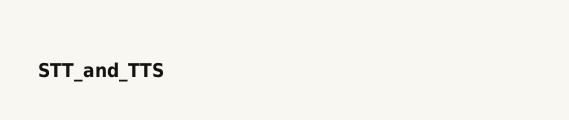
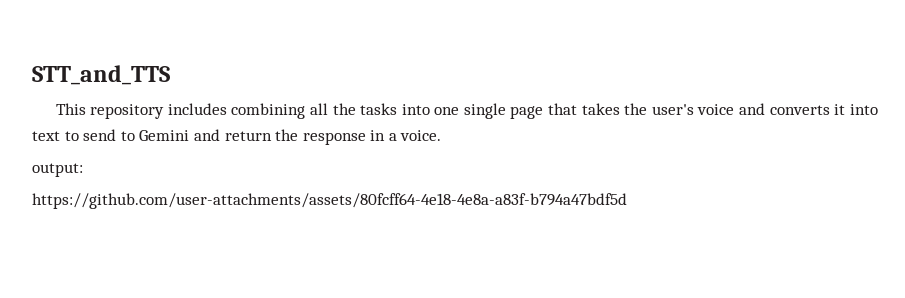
+ This repository includes combining all the tasks into one single page that takes the user's voice and converts it into text to send to Gemini and return the response in a voice.
+ output:
+ https://github.com/user-attachments/assets/80fcff64-4e18-4e8a-a83f-b794a47bdf5d

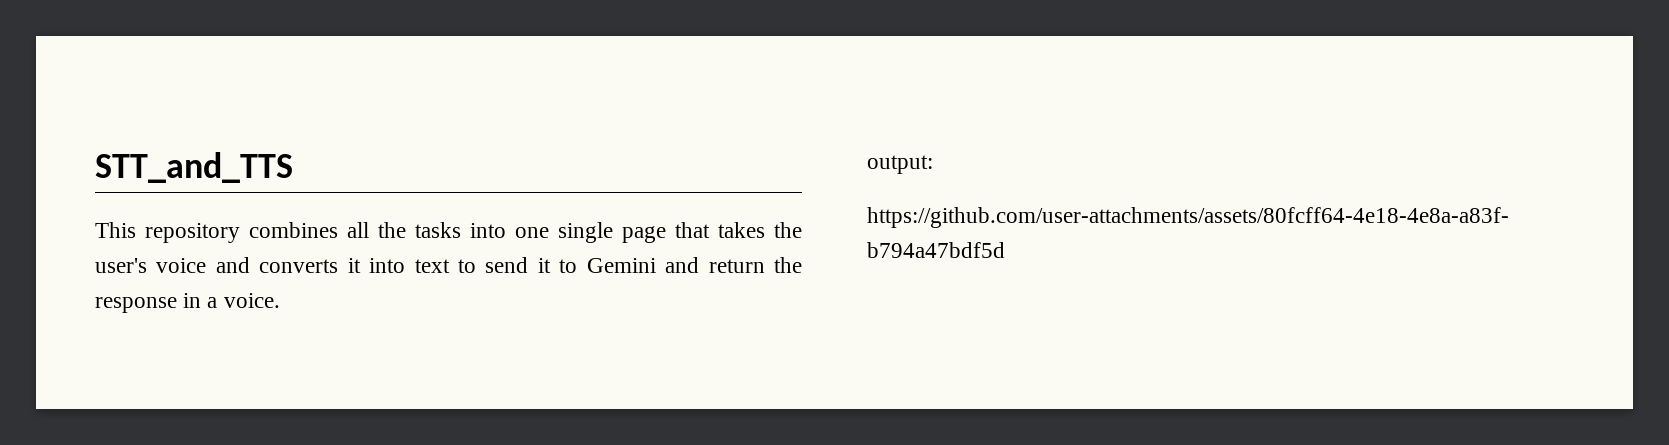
- This repository includes combining all the tasks into one single page that takes the user's voice and converts it into text to send to Gemini and return the response in a voice.
+ This repository combines all the tasks into one single page that takes the user's voice and converts it into text to send it to Gemini and return the response in a voice.

